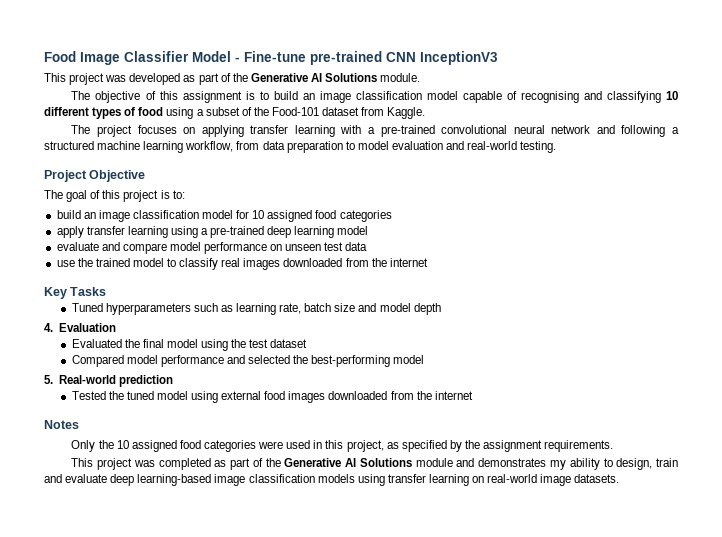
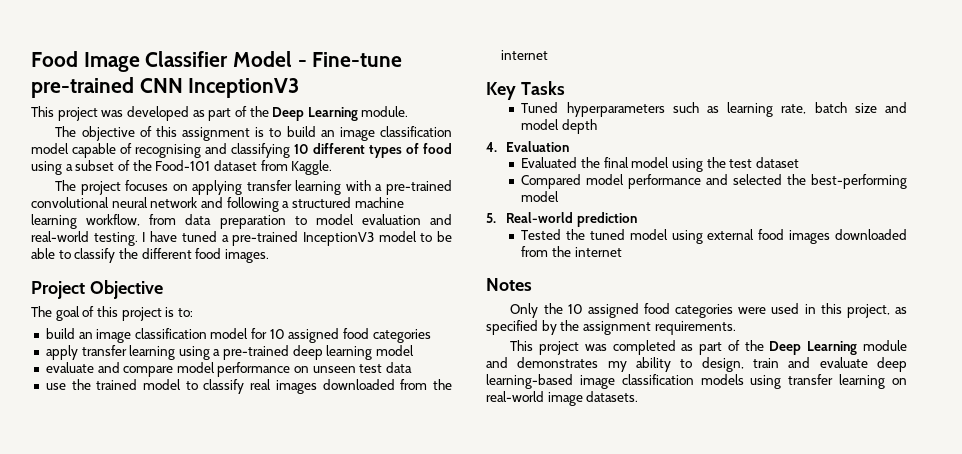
- This project was developed as part of the Generative AI Solutions module.
+ This project was developed as part of the Deep Learning module.
+ I have tuned a pre-trained InceptionV3 model to be able to classify the different food images.
- This project was completed as part of the Generative AI Solutions module and demonstrates my ability to design, train and evaluate deep learning-based image classification models using transfer learning on real-world image datasets.
+ This project was completed as part of the Deep Learning module and demonstrates my ability to design, train and evaluate deep learning-based image classification models using transfer learning on real-world image datasets.

